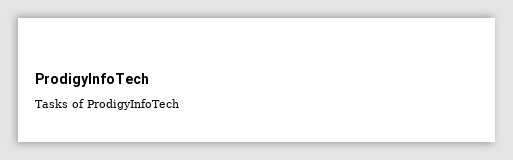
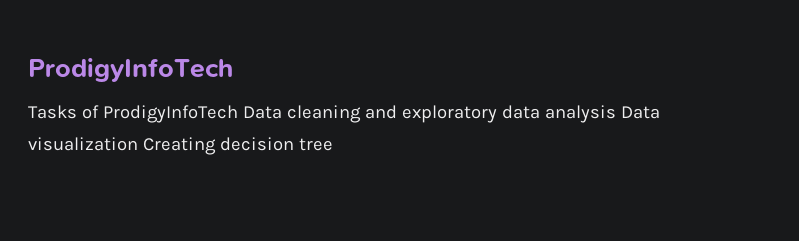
- Tasks of ProdigyInfoTech
+ Tasks of ProdigyInfoTech Data cleaning and exploratory data analysis Data visualization Creating decision tree

